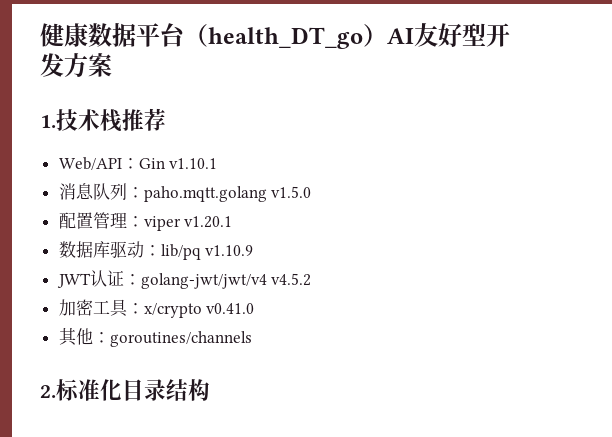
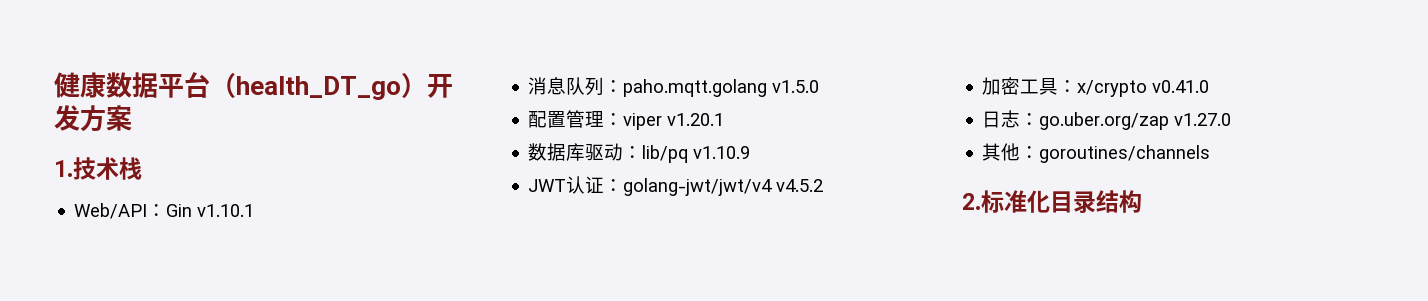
- 健康数据平台（health_DT_go）AI友好型开发方案
+ 健康数据平台（health_DT_go）开发方案
- 1.技术栈推荐
+ 1.技术栈
+ 日志：go.uber.org/zap v1.27.0

